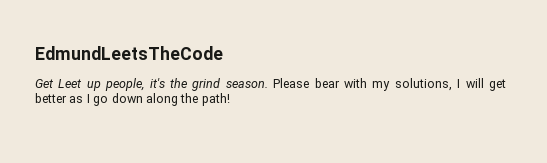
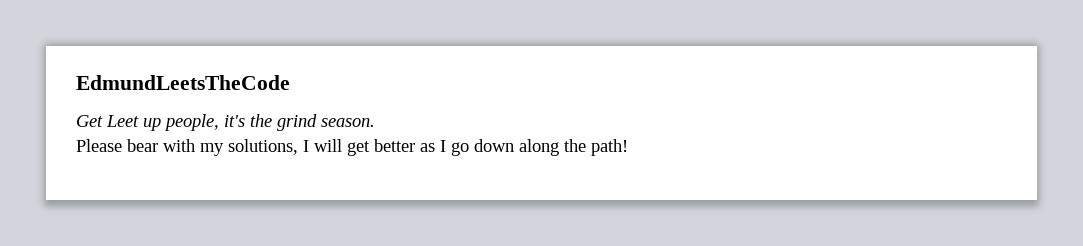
- Get Leet up people, it's the grind season. Please bear with my solutions, I will get better as I go down along the path!
+ Get Leet up people, it's the grind season.
+ Please bear with my solutions, I will get better as I go down along the path!

